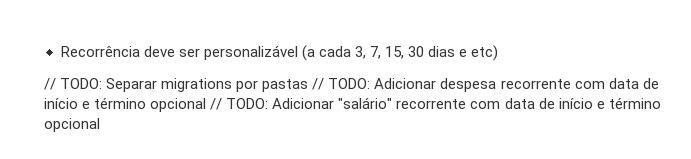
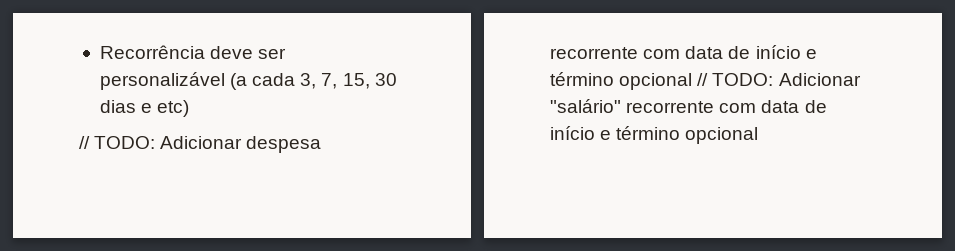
- // TODO: Separar migrations por pastas // TODO: Adicionar despesa recorrente com data de início e término opcional // TODO: Adicionar "salário" recorrente com data de início e término opcional
+ // TODO: Adicionar despesa recorrente com data de início e término opcional // TODO: Adicionar "salário" recorrente com data de início e término opcional

